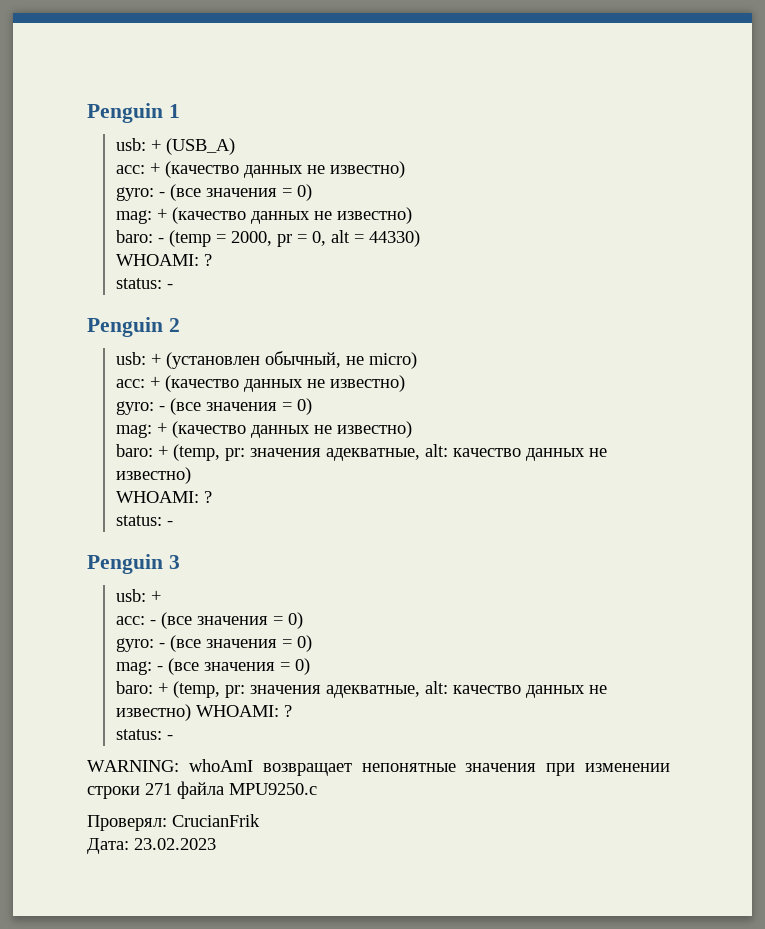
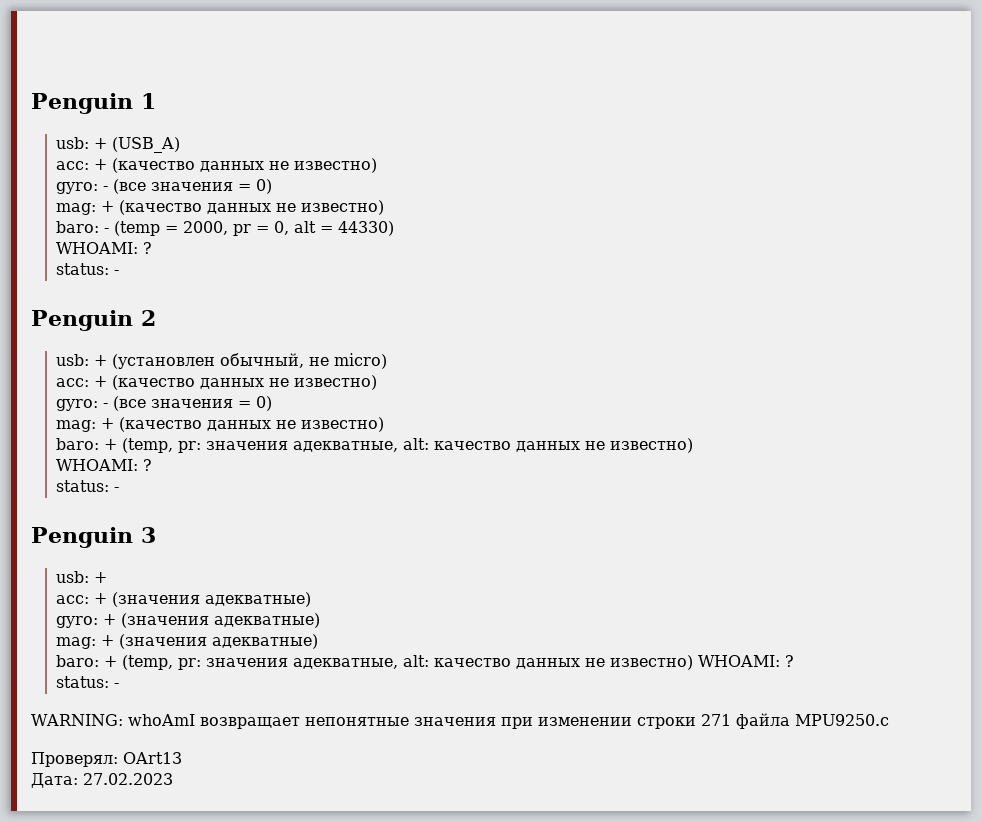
- acc: - (все значения = 0)
- gyro: - (все значения = 0)
- mag: - (все значения = 0)
+ acc: + (значения адекватные)
+ gyro: + (значения адекватные)
+ mag: + (значения адекватные)
- Проверял: CrucianFrik
+ Проверял: OArt13
- Дата: 23.02.2023
+ Дата: 27.02.2023

